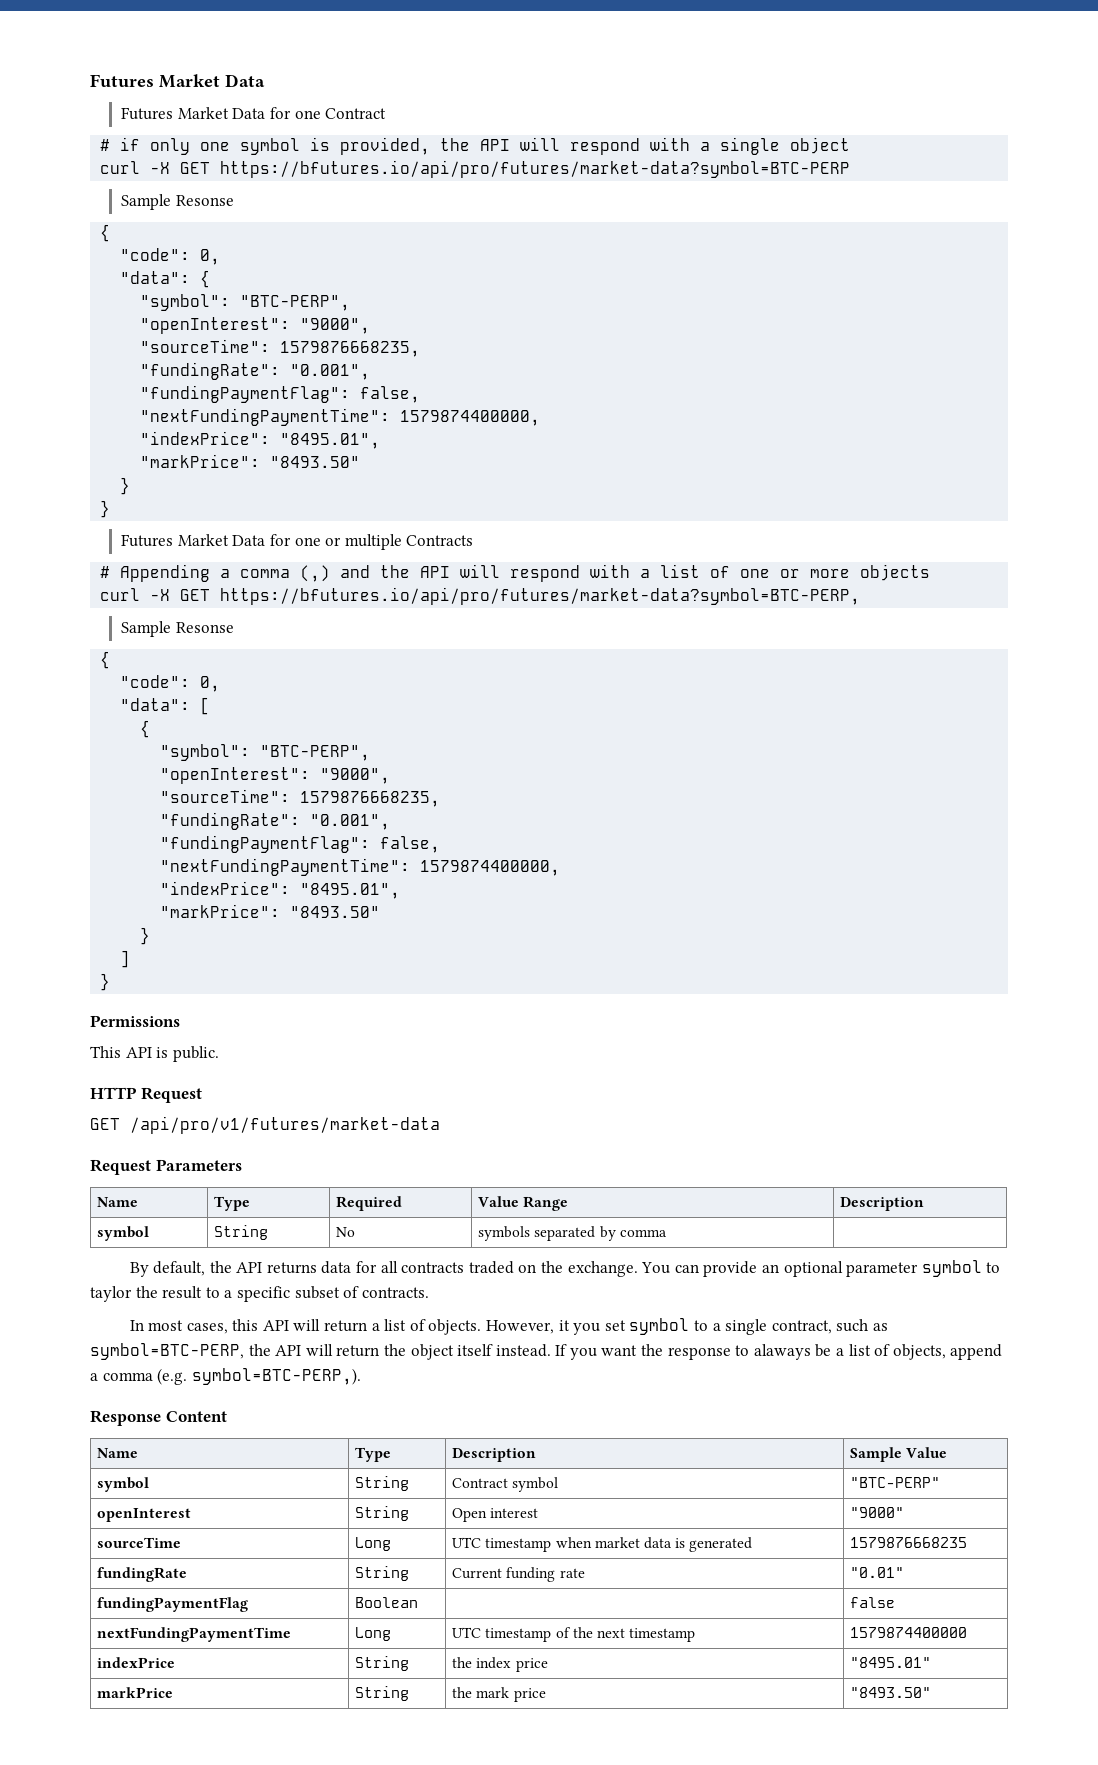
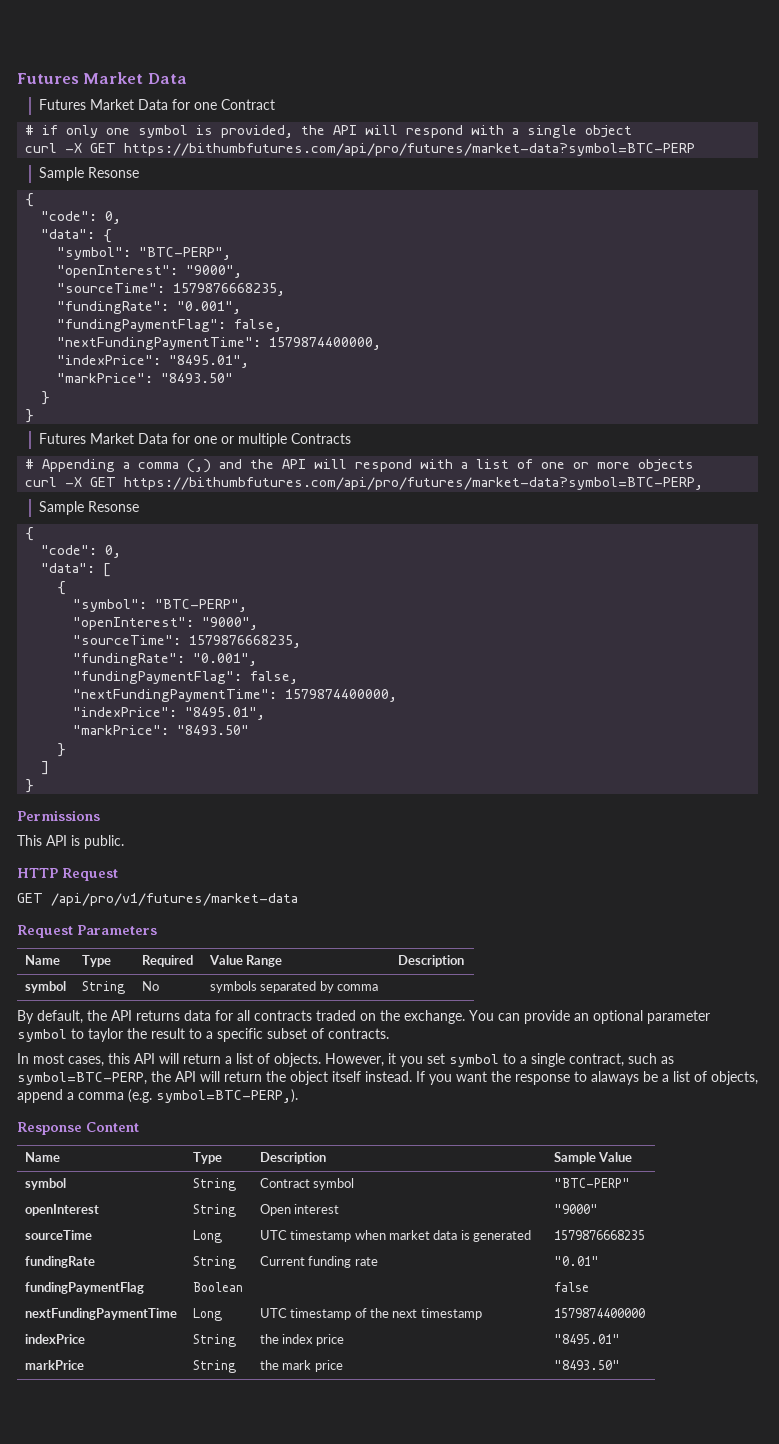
- curl -X GET https://bfutures.io/api/pro/futures/market-data?symbol=BTC-PERP
+ curl -X GET https://bithumbfutures.com/api/pro/futures/market-data?symbol=BTC-PERP
- curl -X GET https://bfutures.io/api/pro/futures/market-data?symbol=BTC-PERP,
+ curl -X GET https://bithumbfutures.com/api/pro/futures/market-data?symbol=BTC-PERP,

